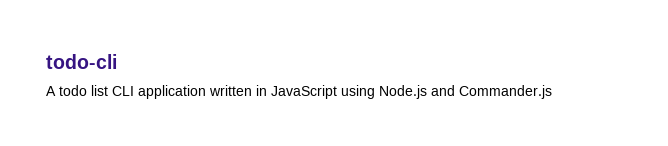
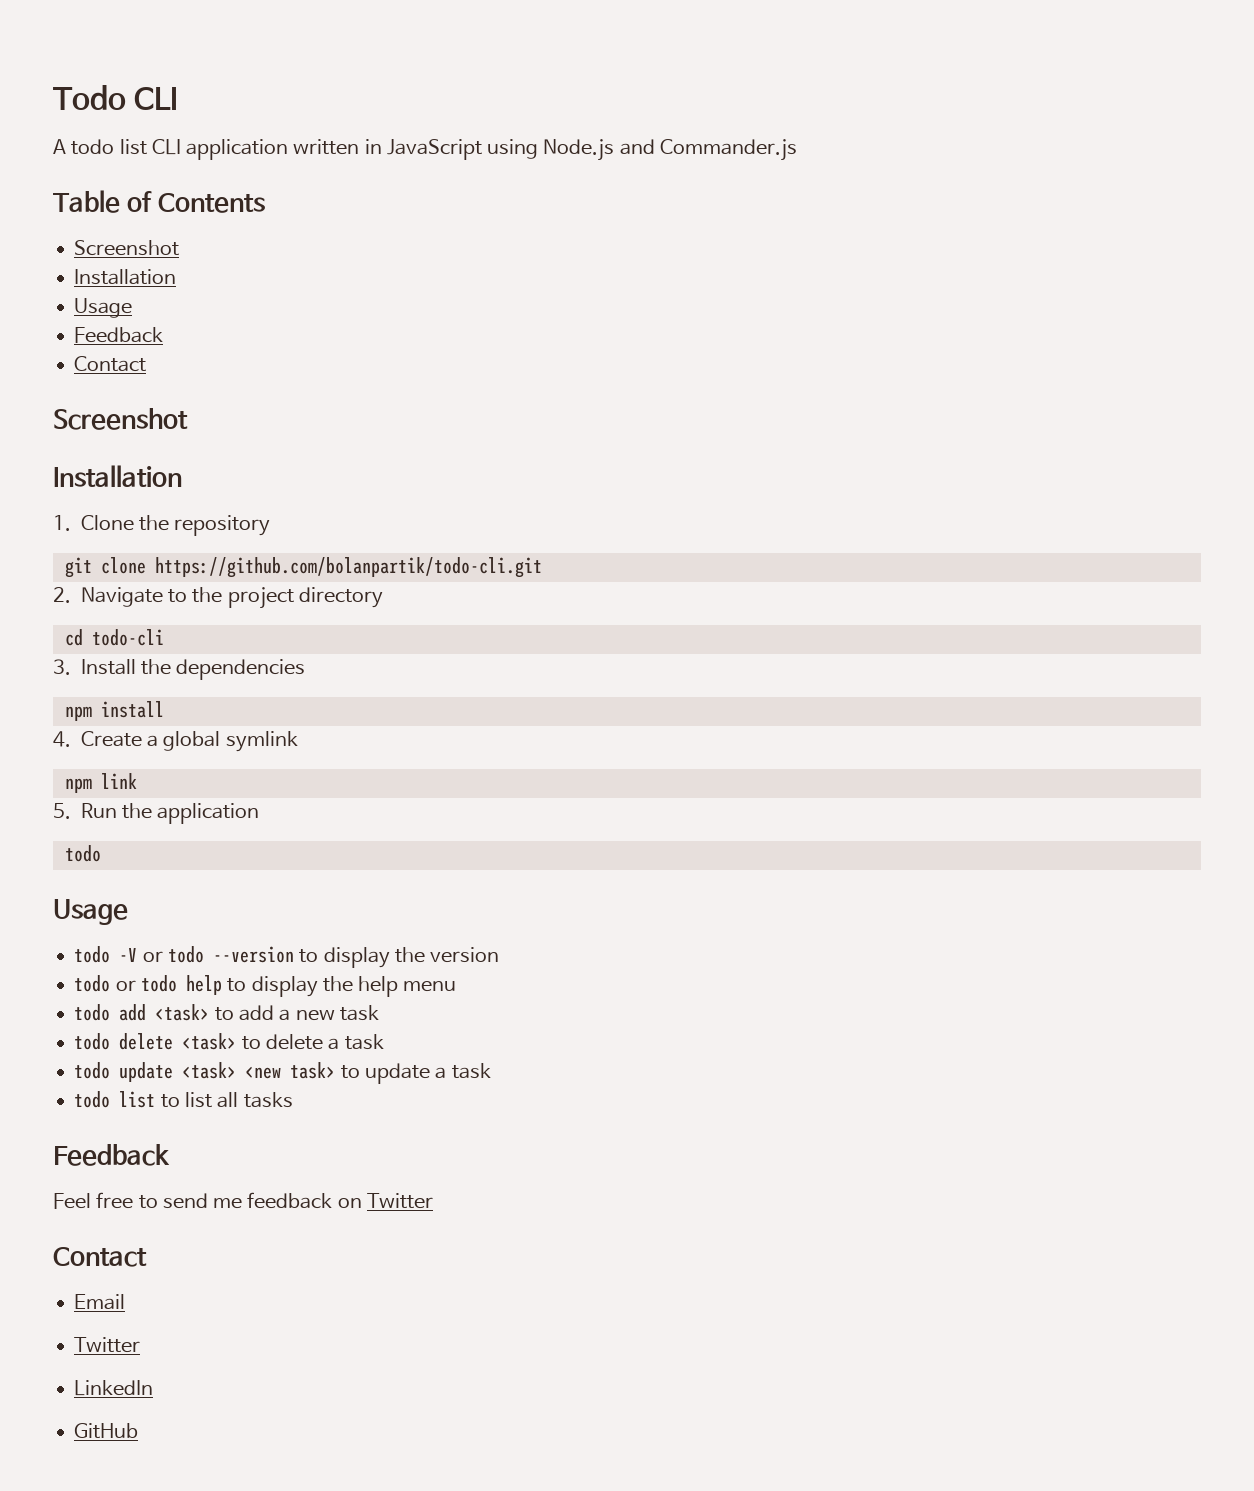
- todo-cli
+ Todo CLI
+ Table of Contents
+ Screenshot
+ Installation
+ Usage
+ Feedback
+ Contact
+ Screenshot
+ Installation
+ 1. Clone the repository
+ git clone https://github.com/bolanpartik/todo-cli.git
+ 2. Navigate to the project directory
+ cd todo-cli
+ 3. Install the dependencies
+ npm install
+ 4. Create a global symlink
+ npm link
+ 5. Run the application
+ todo
+ Usage
+ todo -V or todo --version to display the version
+ todo or todo help to display the help menu
+ todo add <task> to add a new task
+ todo delete <task> to delete a task
+ todo update <task> <new task> to update a task
+ todo list to list all tasks
+ Feedback
+ Feel free to send me feedback on Twitter
+ Contact
+ Email
+ Twitter
+ LinkedIn
+ GitHub

